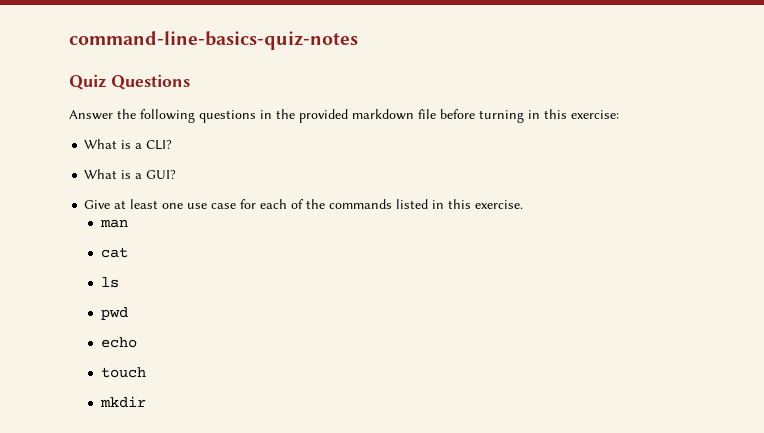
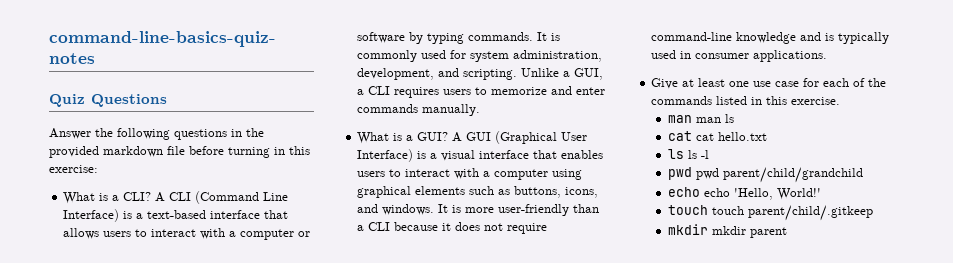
- What is a CLI?
- What is a GUI?
+ What is a CLI? A CLI (Command Line Interface) is a text-based interface that allows users to interact with a computer or software by typing commands. It is commonly used for system administration, development, and scripting. Unlike a GUI, a CLI requires users to memorize and enter commands manually.
+ What is a GUI? A GUI (Graphical User Interface) is a visual interface that enables users to interact with a computer using graphical elements such as buttons, icons, and windows. It is more user-friendly than a CLI because it does not require command-line knowledge and is typically used in consumer applications.
- man
- cat
- ls
- pwd
- echo
- touch
- mkdir
+ man man ls
+ cat cat hello.txt
+ ls ls -l
+ pwd pwd parent/child/grandchild
+ echo echo 'Hello, World!'
+ touch touch parent/child/.gitkeep
+ mkdir mkdir parent

